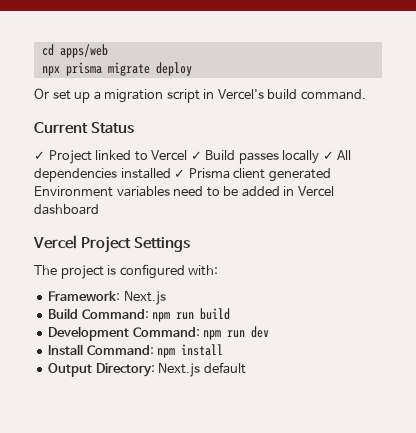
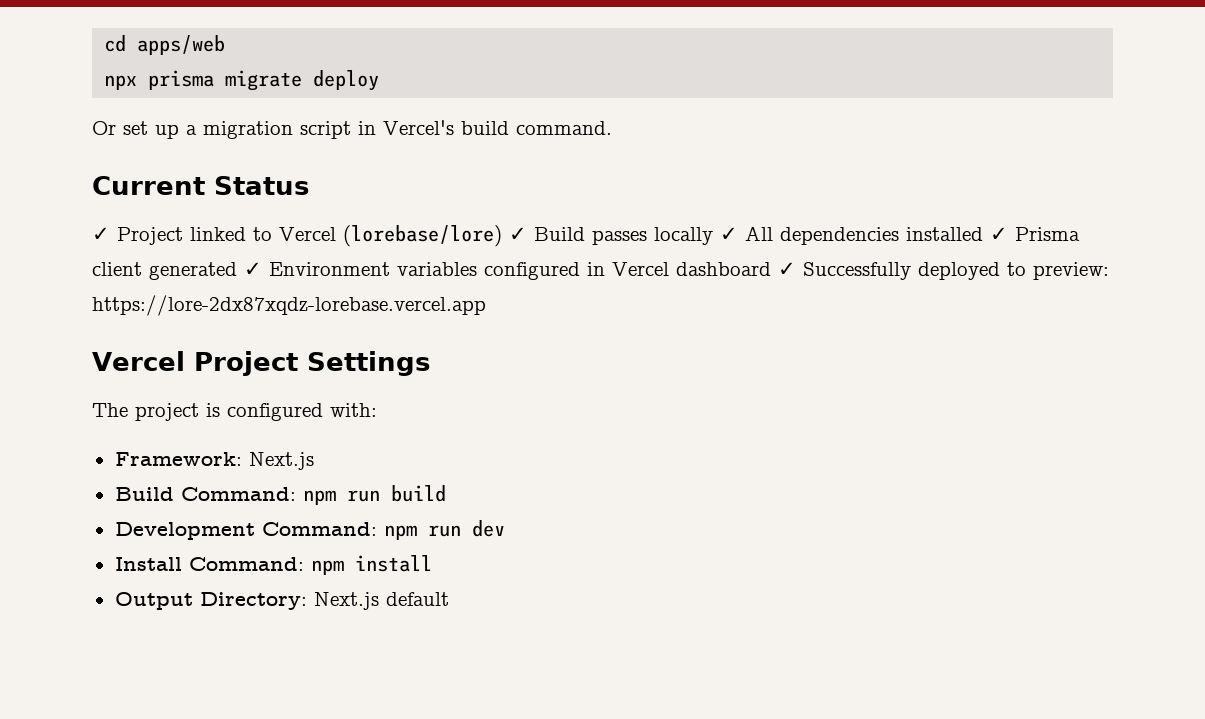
- ✓ Project linked to Vercel ✓ Build passes locally ✓ All dependencies installed ✓ Prisma client generated Environment variables need to be added in Vercel dashboard
+ ✓ Project linked to Vercel (lorebase/lore) ✓ Build passes locally ✓ All dependencies installed ✓ Prisma client generated ✓ Environment variables configured in Vercel dashboard ✓ Successfully deployed to preview: https://lore-2dx87xqdz-lorebase.vercel.app

